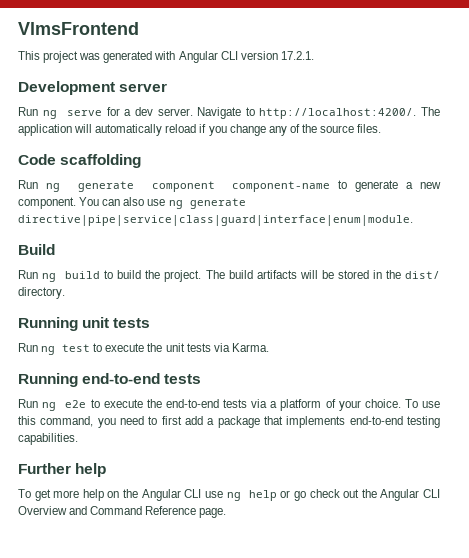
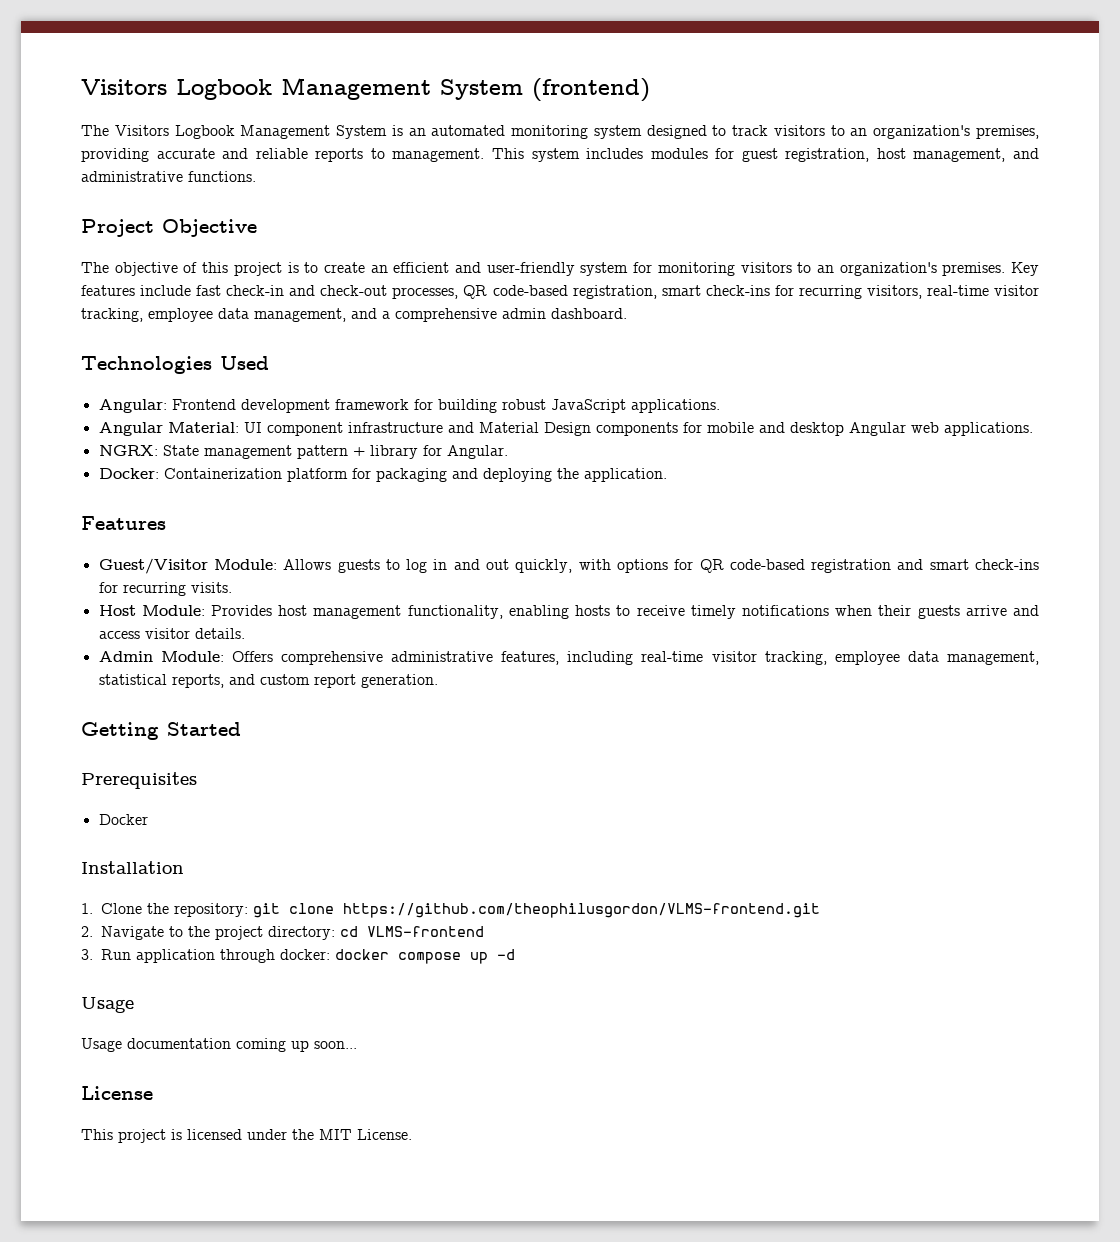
- VlmsFrontend
- This project was generated with Angular CLI version 17.2.1.
- Development server
- Run ng serve for a dev server. Navigate to http://localhost:4200/. The application will automatically reload if you change any of the source files.
- Code scaffolding
- Run ng generate component component-name to generate a new component. You can also use ng generate directive|pipe|service|class|guard|interface|enum|module.
- Build
- Run ng build to build the project. The build artifacts will be stored in the dist/ directory.
- Running unit tests
- Run ng test to execute the unit tests via Karma.
- Running end-to-end tests
- Run ng e2e to execute the end-to-end tests via a platform of your choice. To use this command, you need to first add a package that implements end-to-end testing capabilities.
- Further help
- To get more help on the Angular CLI use ng help or go check out the Angular CLI Overview and Command Reference page.
+ Visitors Logbook Management System (frontend)
+ The Visitors Logbook Management System is an automated monitoring system designed to track visitors to an organization's premises, providing accurate and reliable reports to management. This system includes modules for guest registration, host management, and administrative functions.
+ Project Objective
+ The objective of this project is to create an efficient and user-friendly system for monitoring visitors to an organization's premises. Key features include fast check-in and check-out processes, QR code-based registration, smart check-ins for recurring visitors, real-time visitor tracking, employee data management, and a comprehensive admin dashboard.
+ Technologies Used
+ Angular: Frontend development framework for building robust JavaScript applications.
+ Angular Material: UI component infrastructure and Material Design components for mobile and desktop Angular web applications.
+ NGRX: State management pattern + library for Angular.
+ Docker: Containerization platform for packaging and deploying the application.
+ Features
+ Guest/Visitor Module: Allows guests to log in and out quickly, with options for QR code-based registration and smart check-ins for recurring visits.
+ Host Module: Provides host management functionality, enabling hosts to receive timely notifications when their guests arrive and access visitor details.
+ Admin Module: Offers comprehensive administrative features, including real-time visitor tracking, employee data management, statistical reports, and custom report generation.
+ Getting Started
+ Prerequisites
+ Docker
+ Installation
+ 1. Clone the repository: git clone https://github.com/theophilusgordon/VLMS-frontend.git
+ 2. Navigate to the project directory: cd VLMS-frontend
+ 3. Run application through docker: docker compose up -d
+ Usage
+ Usage documentation coming up soon...
+ License
+ This project is licensed under the MIT License.

